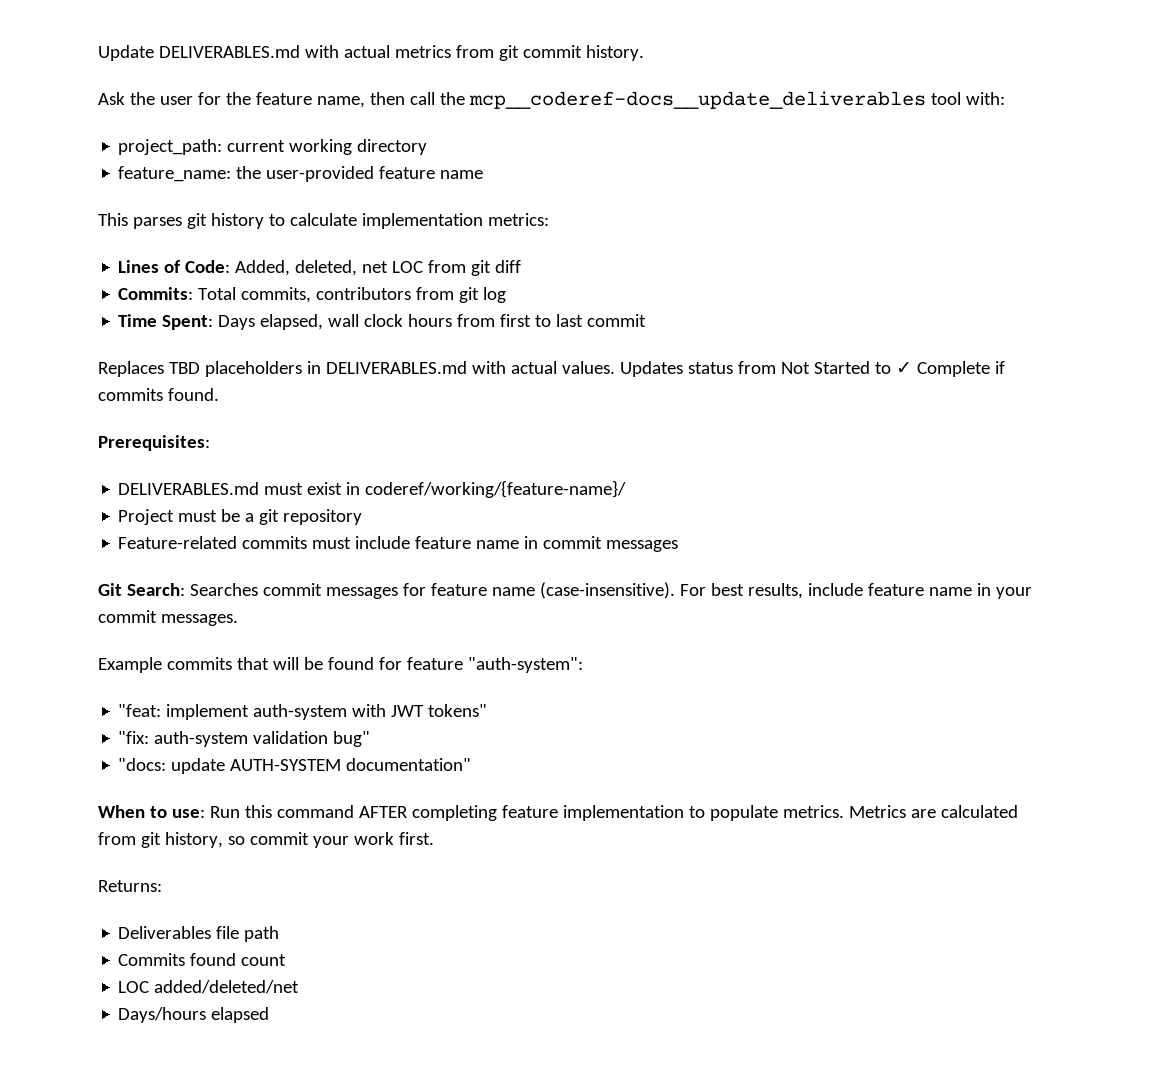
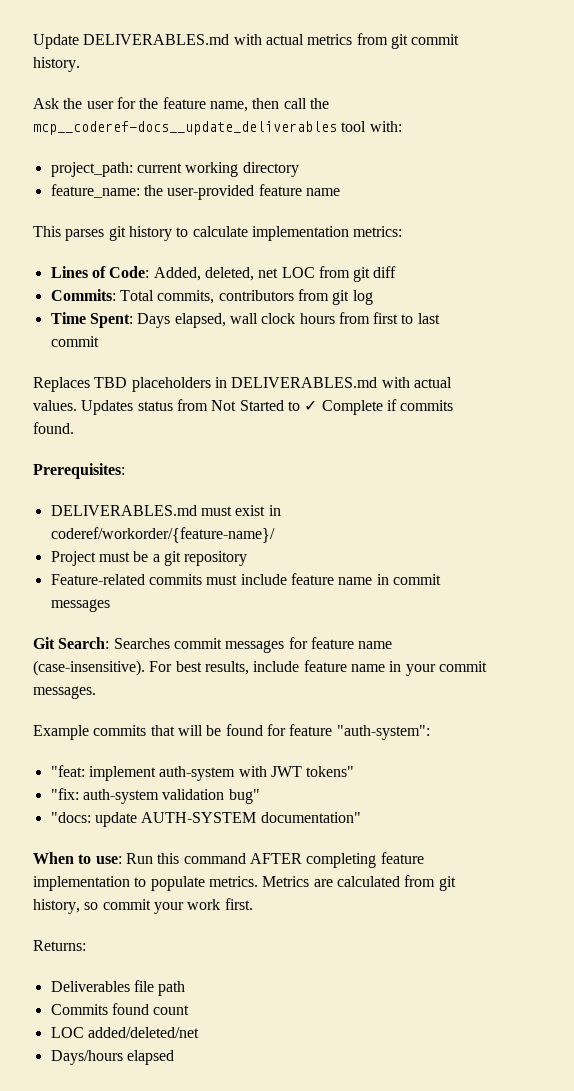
- DELIVERABLES.md must exist in coderef/working/{feature-name}/
+ DELIVERABLES.md must exist in coderef/workorder/{feature-name}/

